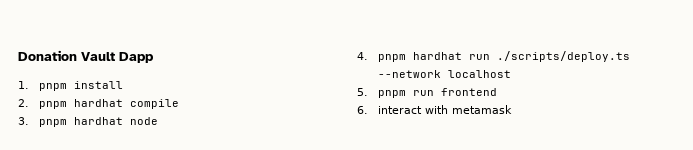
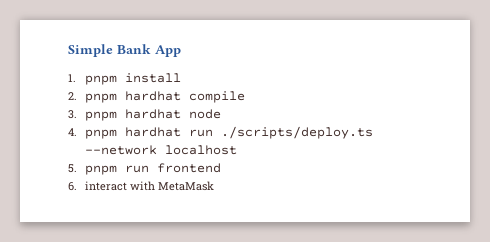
- Donation Vault Dapp
+ Simple Bank App
- 6. interact with metamask
+ 6. interact with MetaMask

